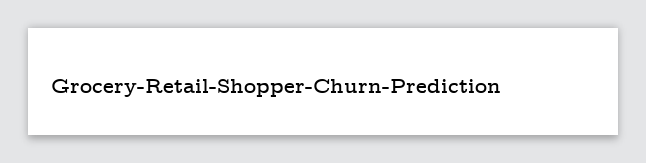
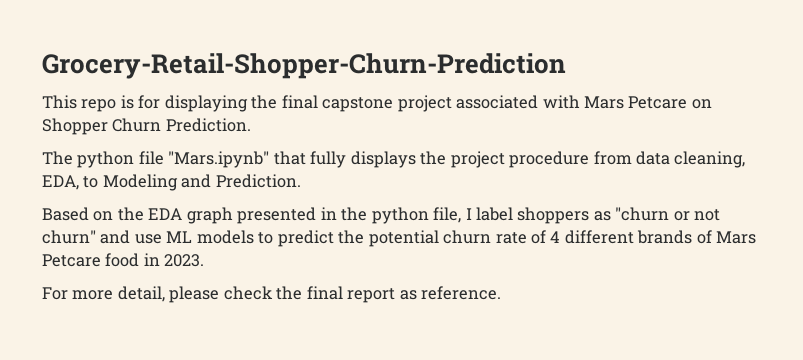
+ This repo is for displaying the final capstone project associated with Mars Petcare on Shopper Churn Prediction.
+ The python file "Mars.ipynb" that fully displays the project procedure from data cleaning, EDA, to Modeling and Prediction.
+ Based on the EDA graph presented in the python file, I label shoppers as "churn or not churn" and use ML models to predict the potential churn rate of 4 different brands of Mars Petcare food in 2023.
+ For more detail, please check the final report as reference.

